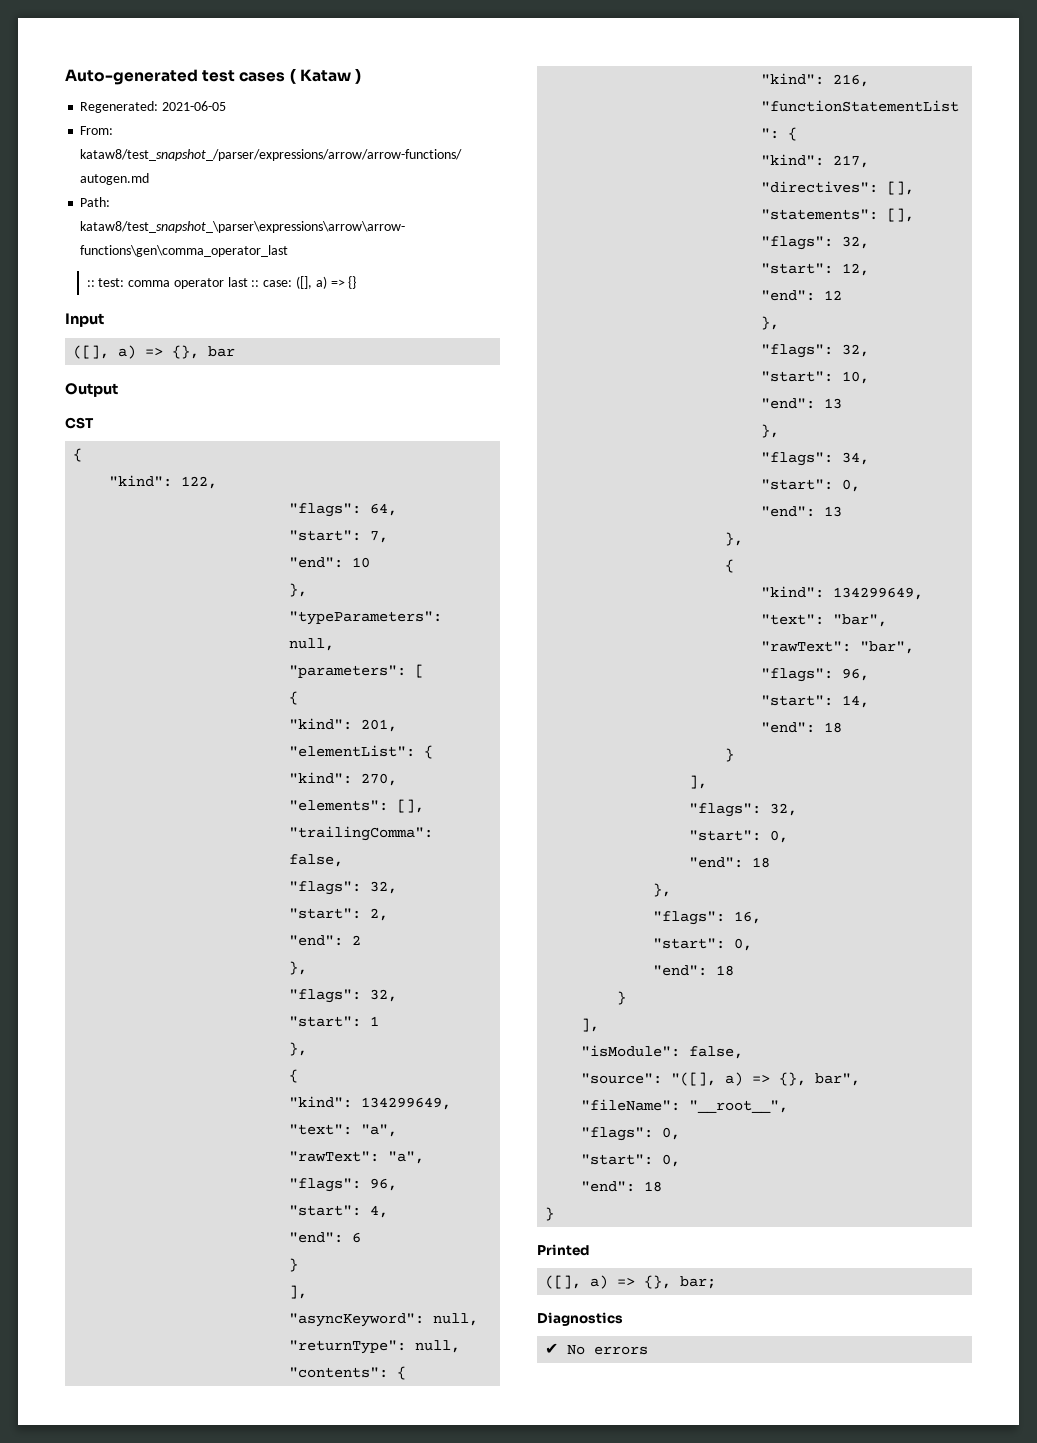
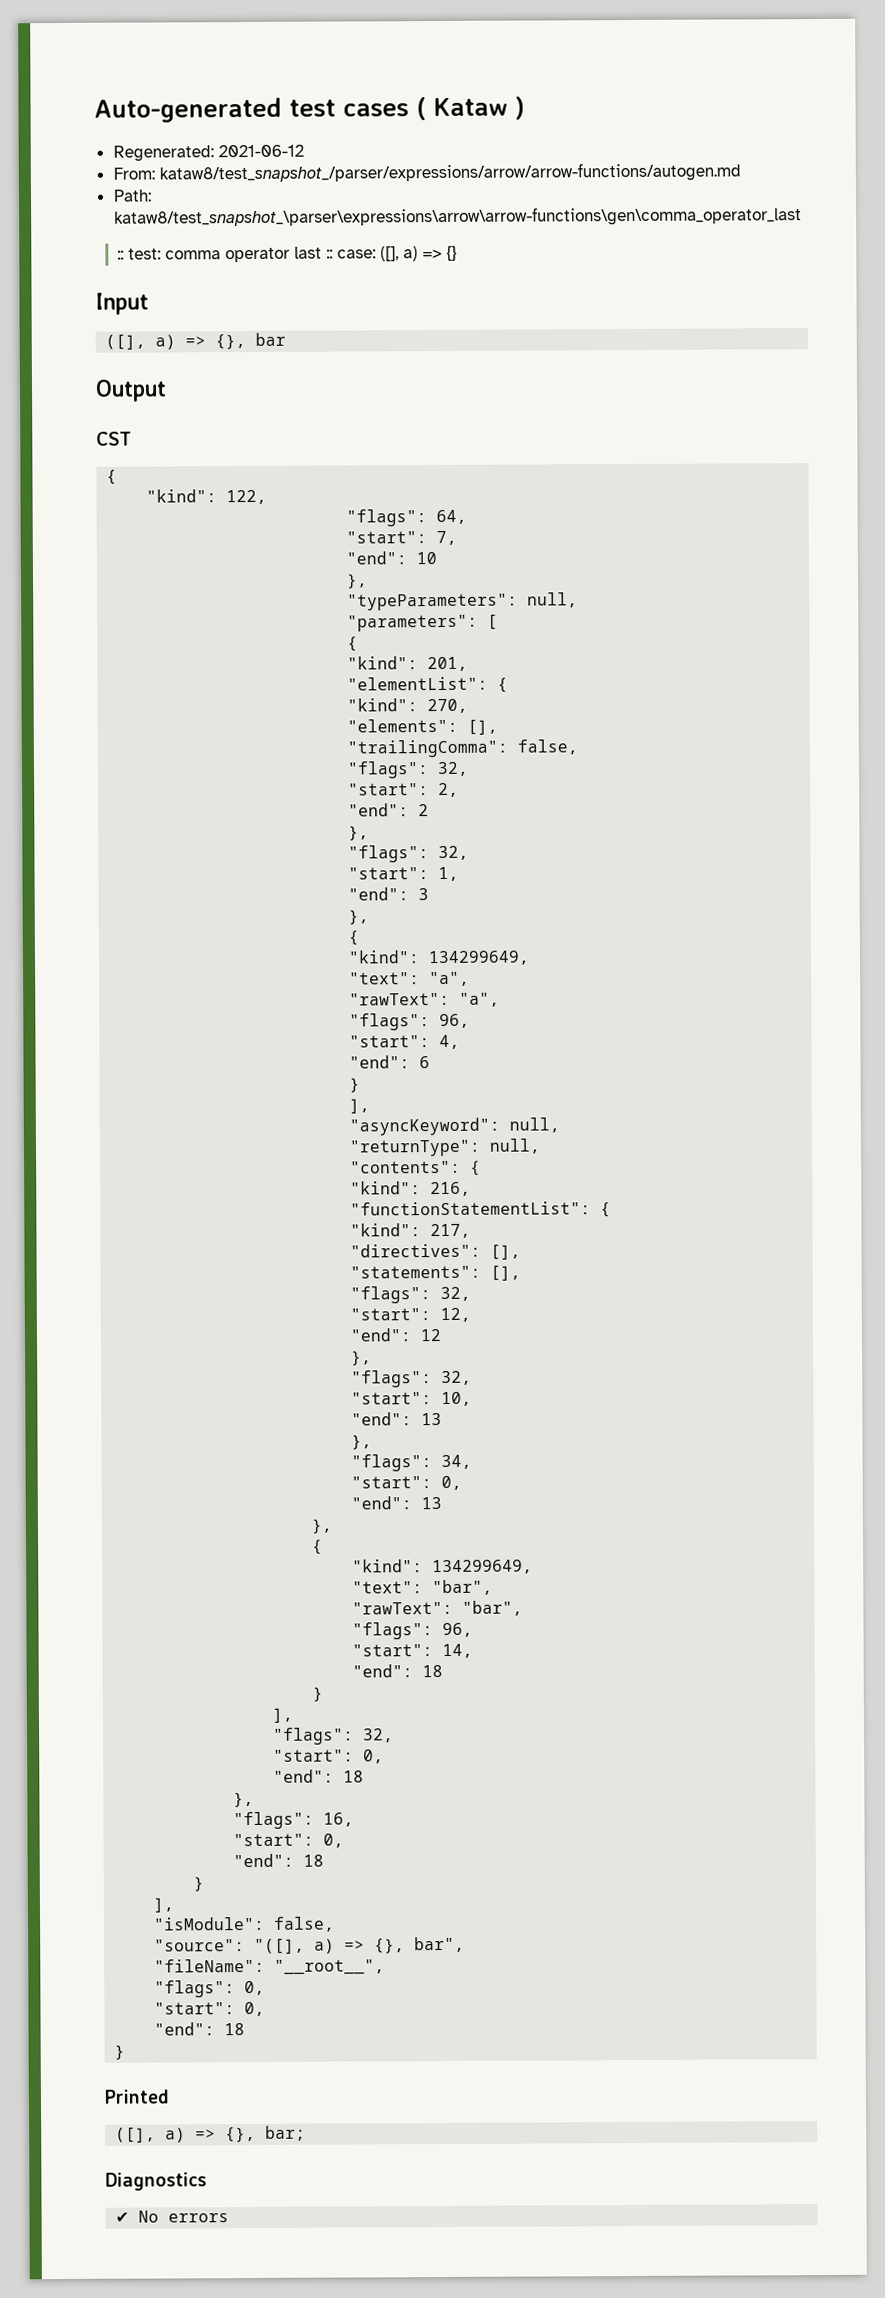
- Regenerated: 2021-06-05
+ Regenerated: 2021-06-12
- "start": 1
+ "start": 1,
+ "end": 3

